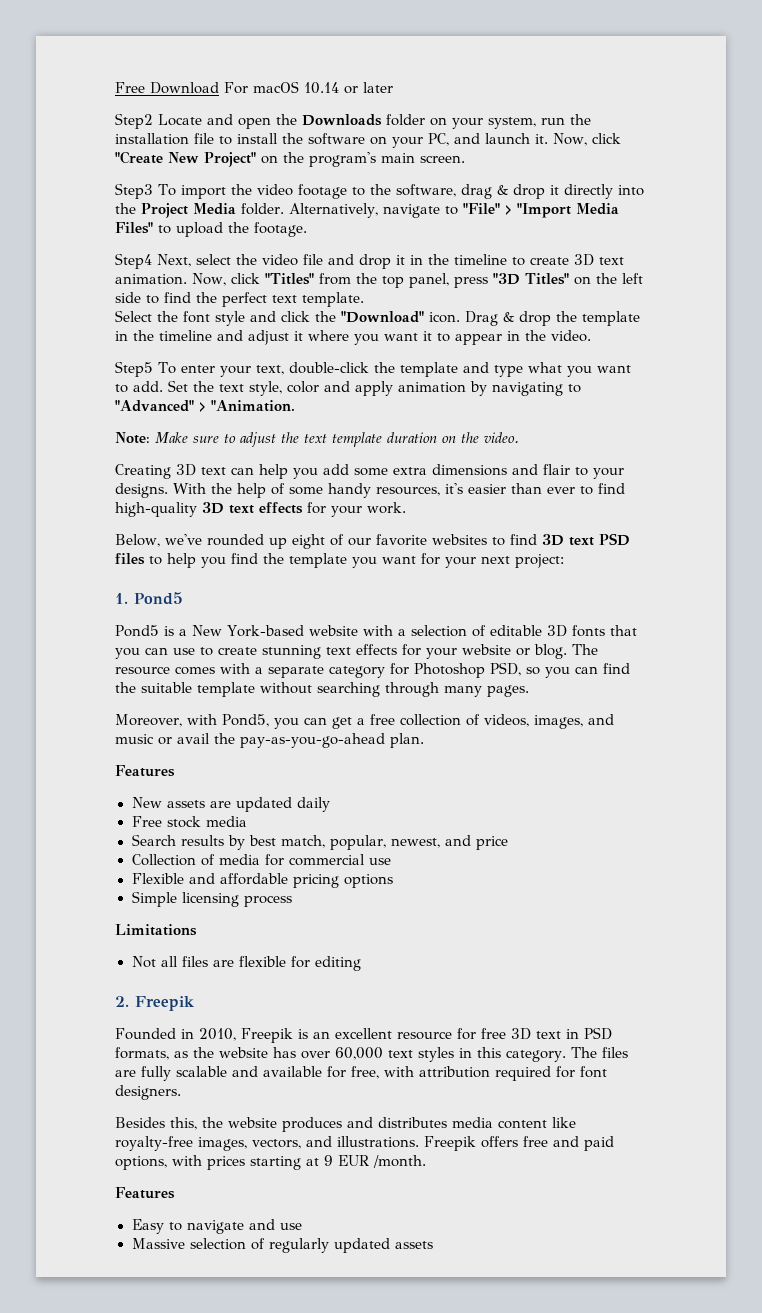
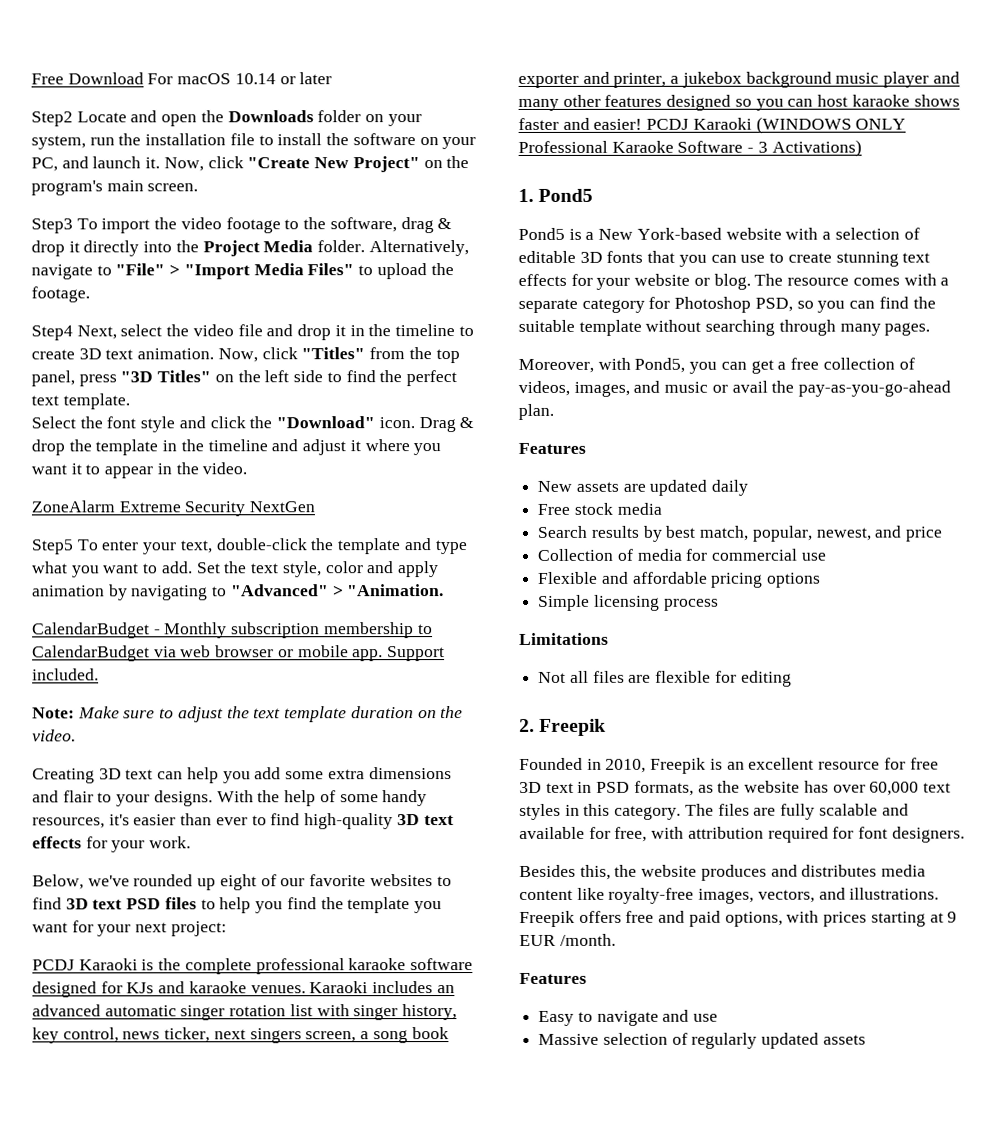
+ ZoneAlarm Extreme Security NextGen
+ CalendarBudget - Monthly subscription membership to CalendarBudget via web browser or mobile app. Support included.
+ PCDJ Karaoki is the complete professional karaoke software designed for KJs and karaoke venues. Karaoki includes an advanced automatic singer rotation list with singer history, key control, news ticker, next singers screen, a song book exporter and printer, a jukebox background music player and many other features designed so you can host karaoke shows faster and easier! PCDJ Karaoki (WINDOWS ONLY Professional Karaoke Software - 3 Activations)

